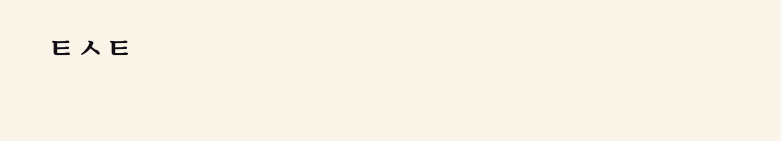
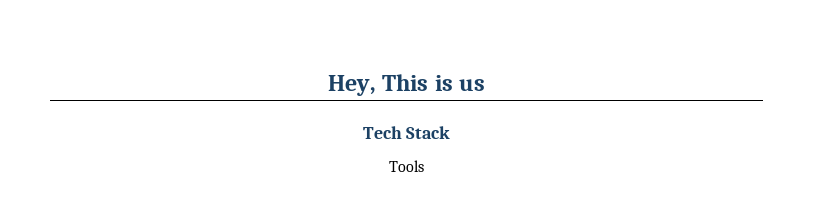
- ㅌㅅㅌ
+ Hey, This is us
+ Tech Stack
+ Tools

